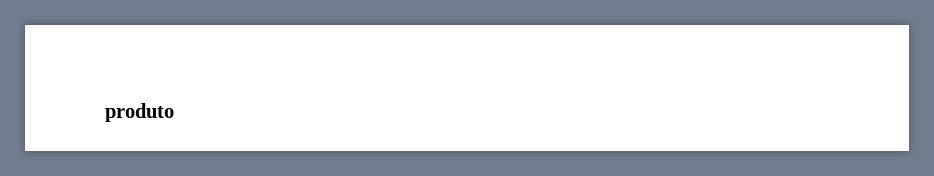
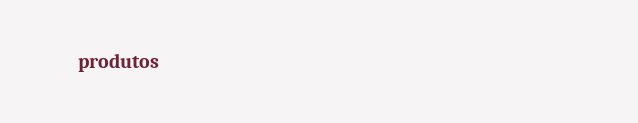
- produto
+ produtos

